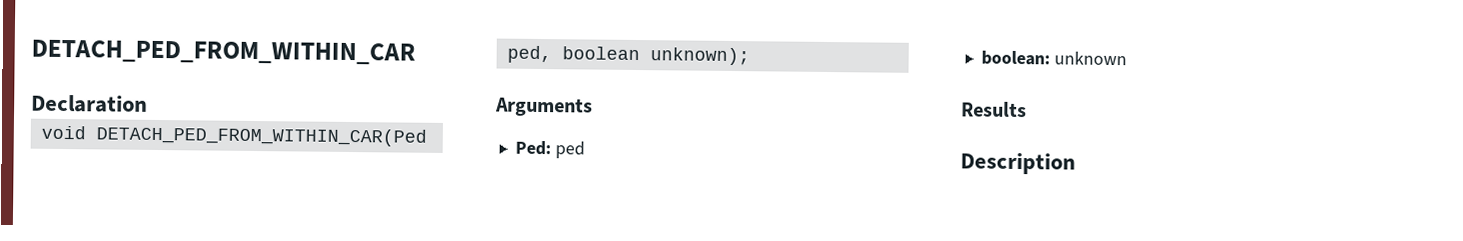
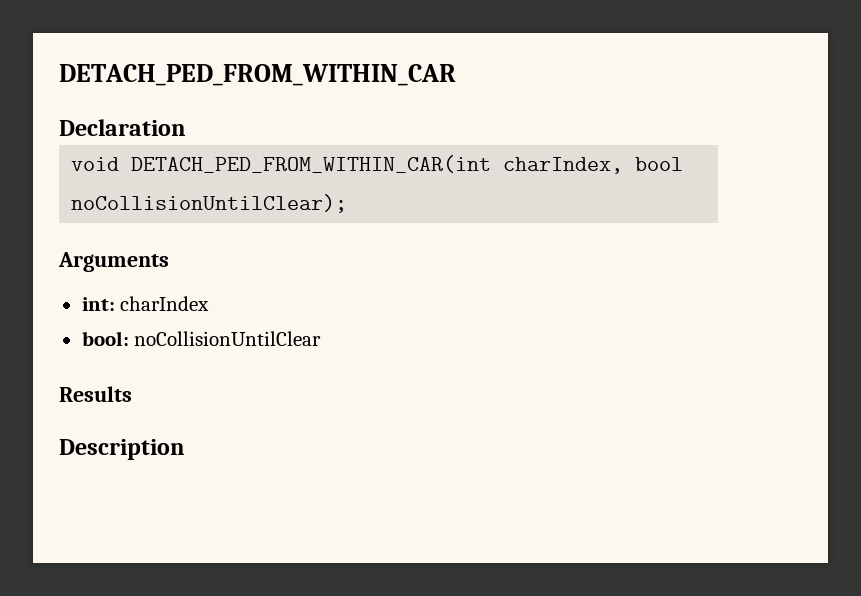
- void DETACH_PED_FROM_WITHIN_CAR(Ped ped, boolean unknown);
+ void DETACH_PED_FROM_WITHIN_CAR(int charIndex, bool noCollisionUntilClear);
  Arguments
- Ped: ped
- boolean: unknown
+ int: charIndex
+ bool: noCollisionUntilClear

